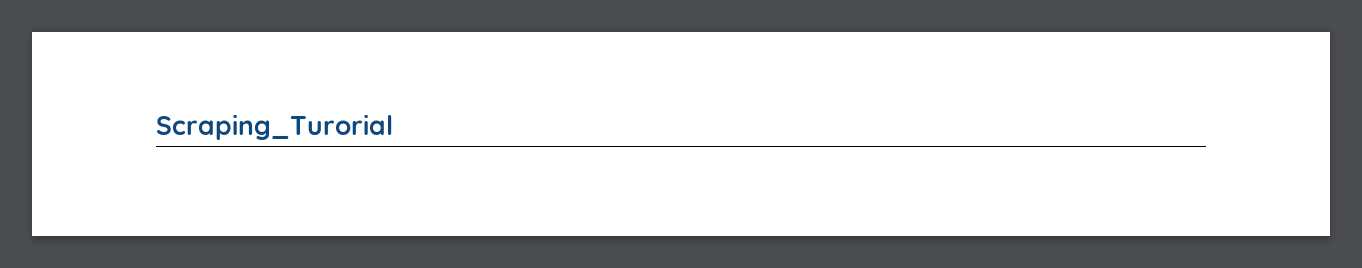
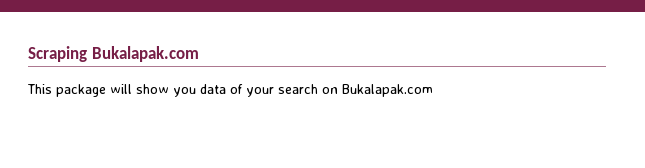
- Scraping_Turorial
+ Scraping Bukalapak.com
+ This package will show you data of your search on Bukalapak.com

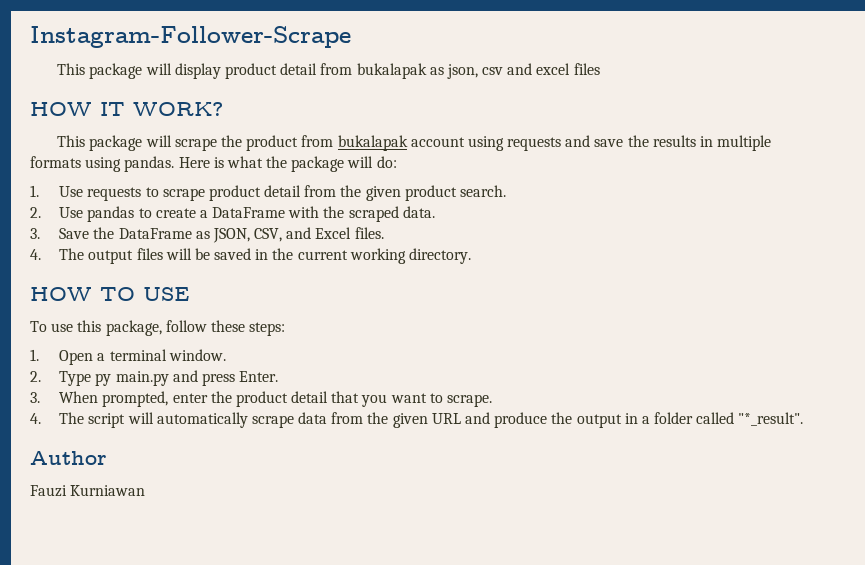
- Scraping Bukalapak.com
- This package will show you data of your search on Bukalapak.com
+ Instagram-Follower-Scrape
+ This package will display product detail from bukalapak as json, csv and excel files
+ HOW IT WORK?
+ This package will scrape the product from bukalapak account using requests and save the results in multiple formats using pandas. Here is what the package will do:
+ 1. Use requests to scrape product detail from the given product search.
+ 2. Use pandas to create a DataFrame with the scraped data.
+ 3. Save the DataFrame as JSON, CSV, and Excel files.
+ 4. The output files will be saved in the current working directory.
+ HOW TO USE
+ To use this package, follow these steps:
+ 1. Open a terminal window.
+ 2. Type py main.py and press Enter.
+ 3. When prompted, enter the product detail that you want to scrape.
+ 4. The script will automatically scrape data from the given URL and produce the output in a folder called "*_result".
+ Author
+ Fauzi Kurniawan

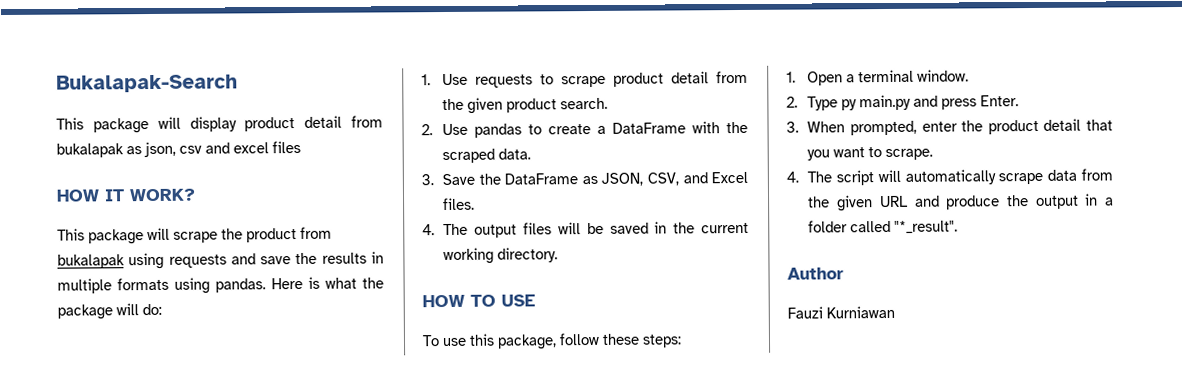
- Instagram-Follower-Scrape
+ Bukalapak-Search
- This package will scrape the product from bukalapak account using requests and save the results in multiple formats using pandas.
+ This package will scrape the product from bukalapak using requests and save the results in multiple formats using pandas.

